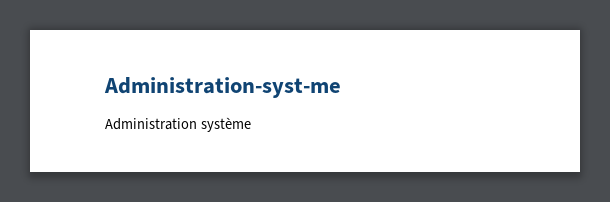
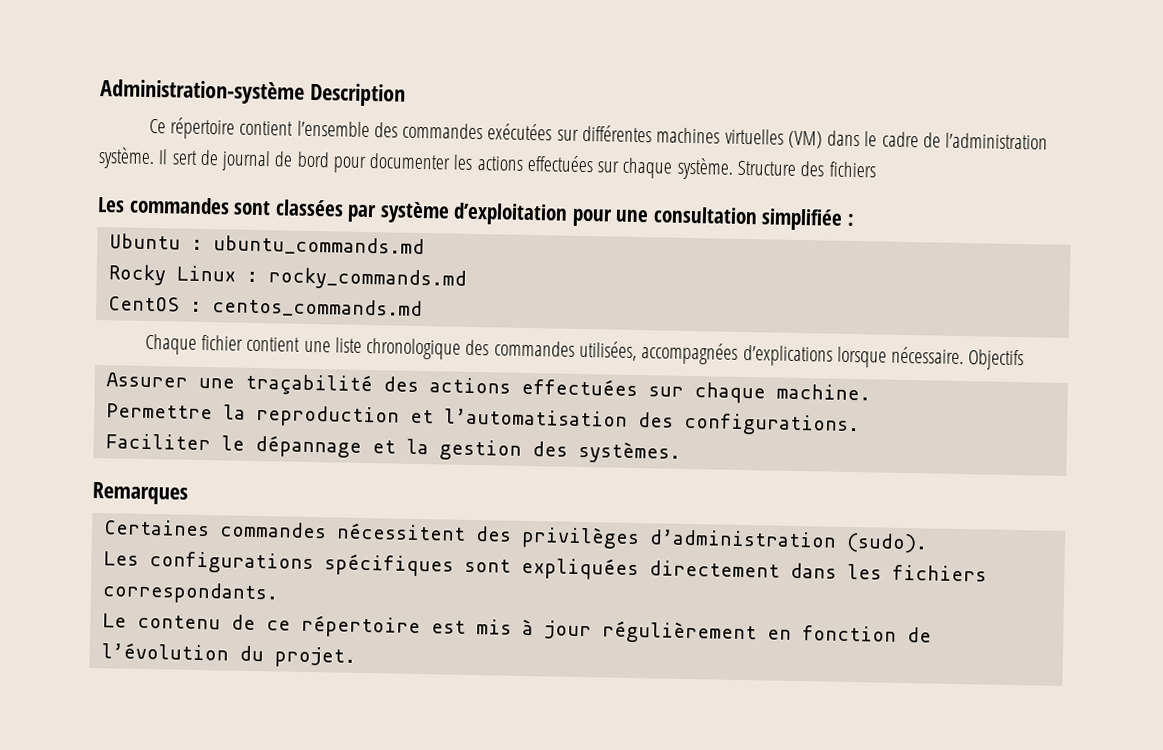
- Administration-syst-me
- Administration système
+ Administration-système Description
+ Ce répertoire contient l’ensemble des commandes exécutées sur différentes machines virtuelles (VM) dans le cadre de l’administration système. Il sert de journal de bord pour documenter les actions effectuées sur chaque système. Structure des fichiers
+ Les commandes sont classées par système d’exploitation pour une consultation simplifiée :
+ Ubuntu : ubuntu_commands.md
+ Rocky Linux : rocky_commands.md
+ CentOS : centos_commands.md
+ Chaque fichier contient une liste chronologique des commandes utilisées, accompagnées d’explications lorsque nécessaire. Objectifs
+ Assurer une traçabilité des actions effectuées sur chaque machine.
+ Permettre la reproduction et l’automatisation des configurations.
+ Faciliter le dépannage et la gestion des systèmes.
+ Remarques
+ Certaines commandes nécessitent des privilèges d’administration (sudo).
+ Les configurations spécifiques sont expliquées directement dans les fichiers correspondants.
+ Le contenu de ce répertoire est mis à jour régulièrement en fonction de l’évolution du projet.

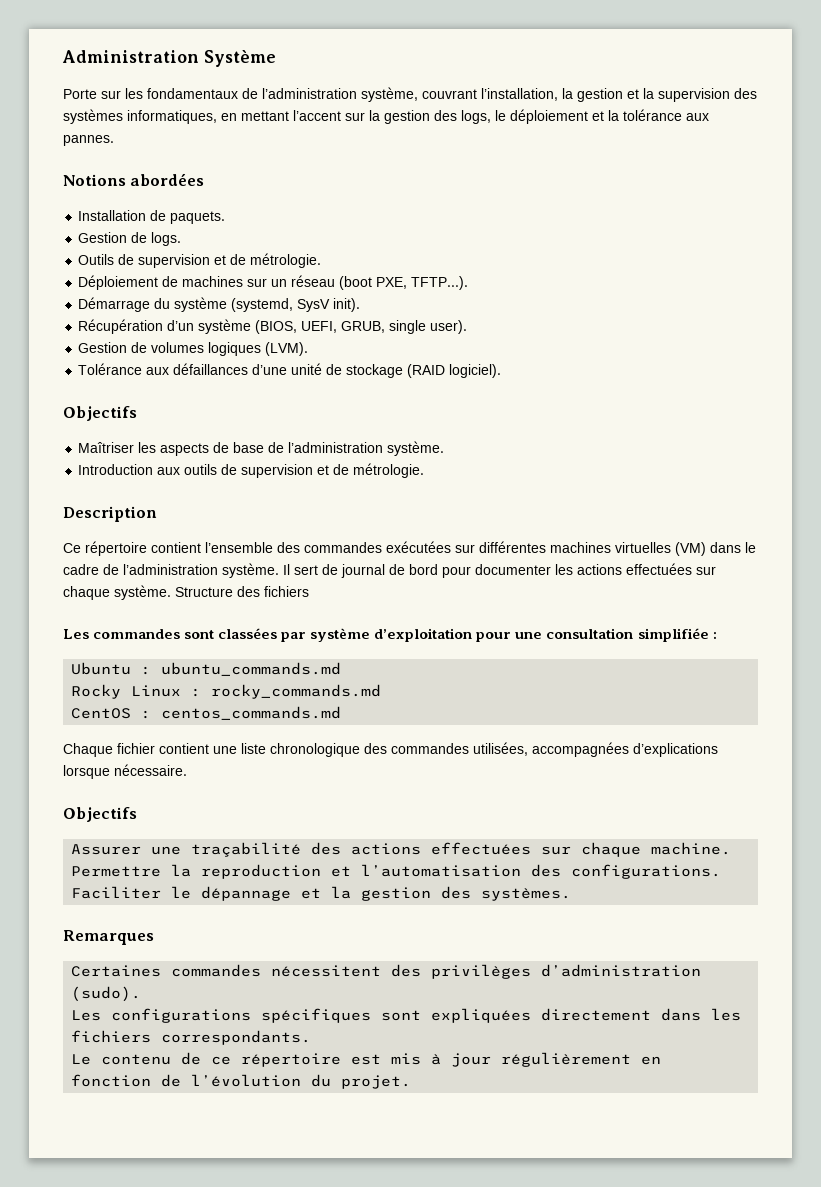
- Administration-système Description
+ Administration Système
+ Porte sur les fondamentaux de l’administration système, couvrant l’installation, la gestion et la supervision des systèmes informatiques, en mettant l’accent sur la gestion des logs, le déploiement et la tolérance aux pannes.
+ Notions abordées
+ Installation de paquets.
+ Gestion de logs.
+ Outils de supervision et de métrologie.
+ Déploiement de machines sur un réseau (boot PXE, TFTP...).
+ Démarrage du système (systemd, SysV init).
+ Récupération d’un système (BIOS, UEFI, GRUB, single user).
+ Gestion de volumes logiques (LVM).
+ Tolérance aux défaillances d’une unité de stockage (RAID logiciel).
+ Objectifs
+ Maîtriser les aspects de base de l’administration système.
+ Introduction aux outils de supervision et de métrologie.
+ Description
- Chaque fichier contient une liste chronologique des commandes utilisées, accompagnées d’explications lorsque nécessaire. Objectifs
+ Chaque fichier contient une liste chronologique des commandes utilisées, accompagnées d’explications lorsque nécessaire.
+ Objectifs

